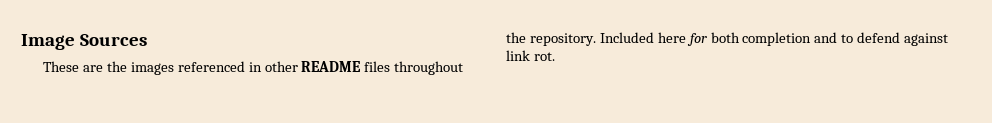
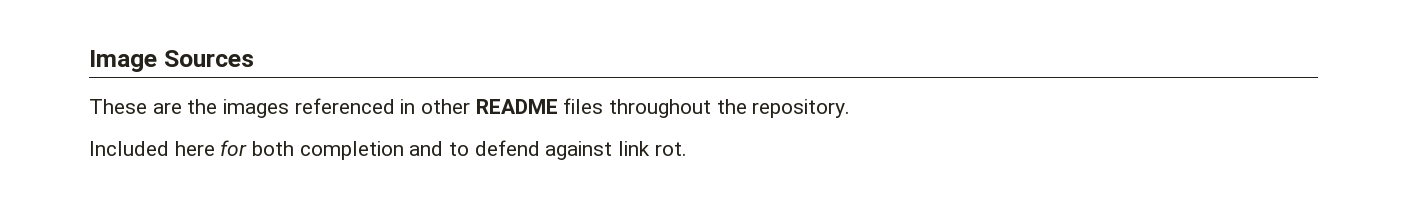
- These are the images referenced in other README files throughout the repository. Included here for both completion and to defend against link rot.
+ These are the images referenced in other README files throughout the repository.
+ Included here for both completion and to defend against link rot.

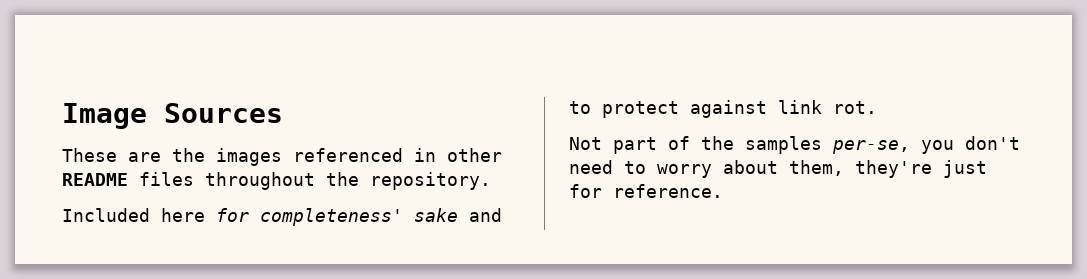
- Included here for both completion and to defend against link rot.
+ Included here for completeness' sake and to protect against link rot.
+ Not part of the samples per-se, you don't need to worry about them, they're just for reference.

